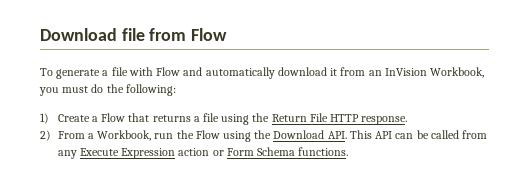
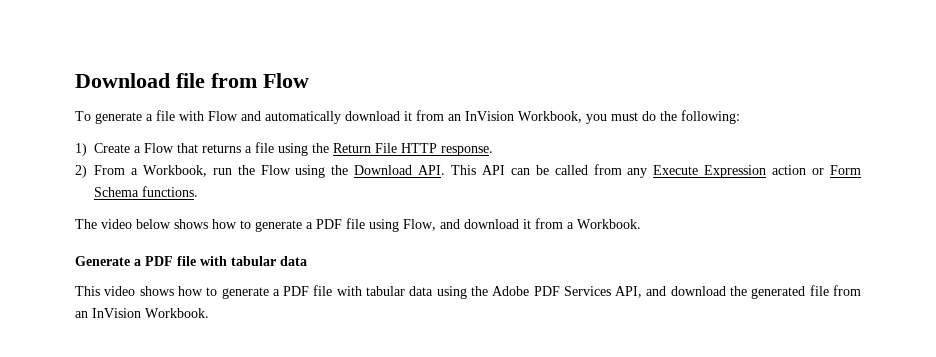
+ The video below shows how to generate a PDF file using Flow, and download it from a Workbook.
+ Generate a PDF file with tabular data
+ This video shows how to generate a PDF file with tabular data using the Adobe PDF Services API, and download the generated file from an InVision Workbook.

